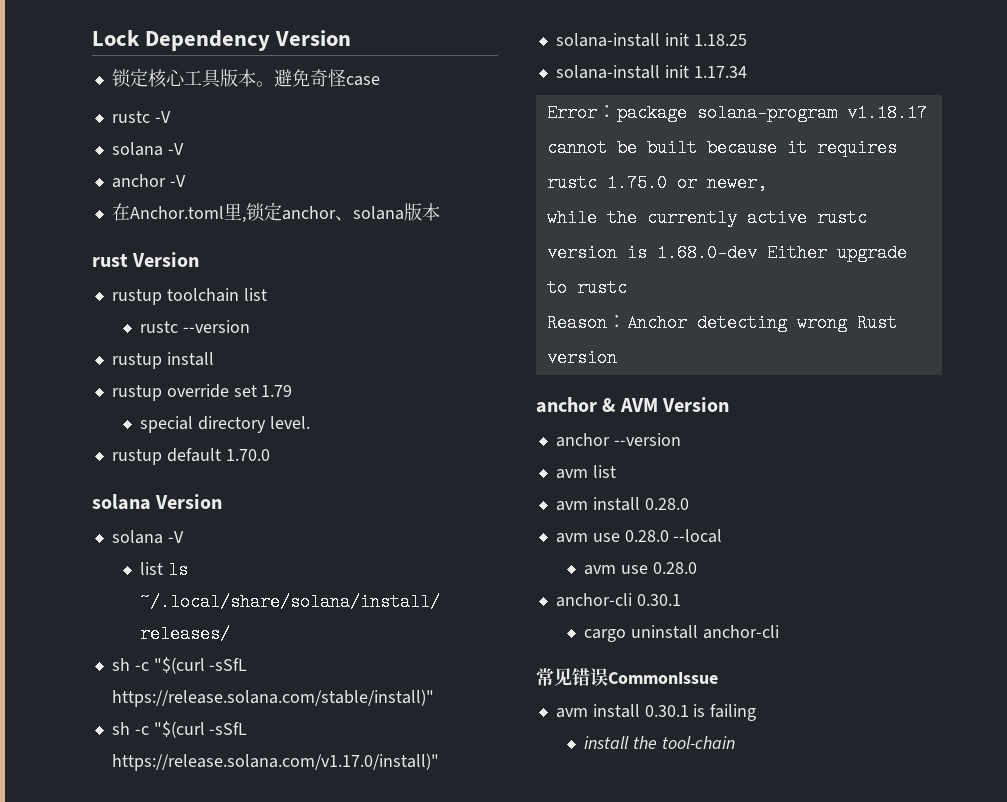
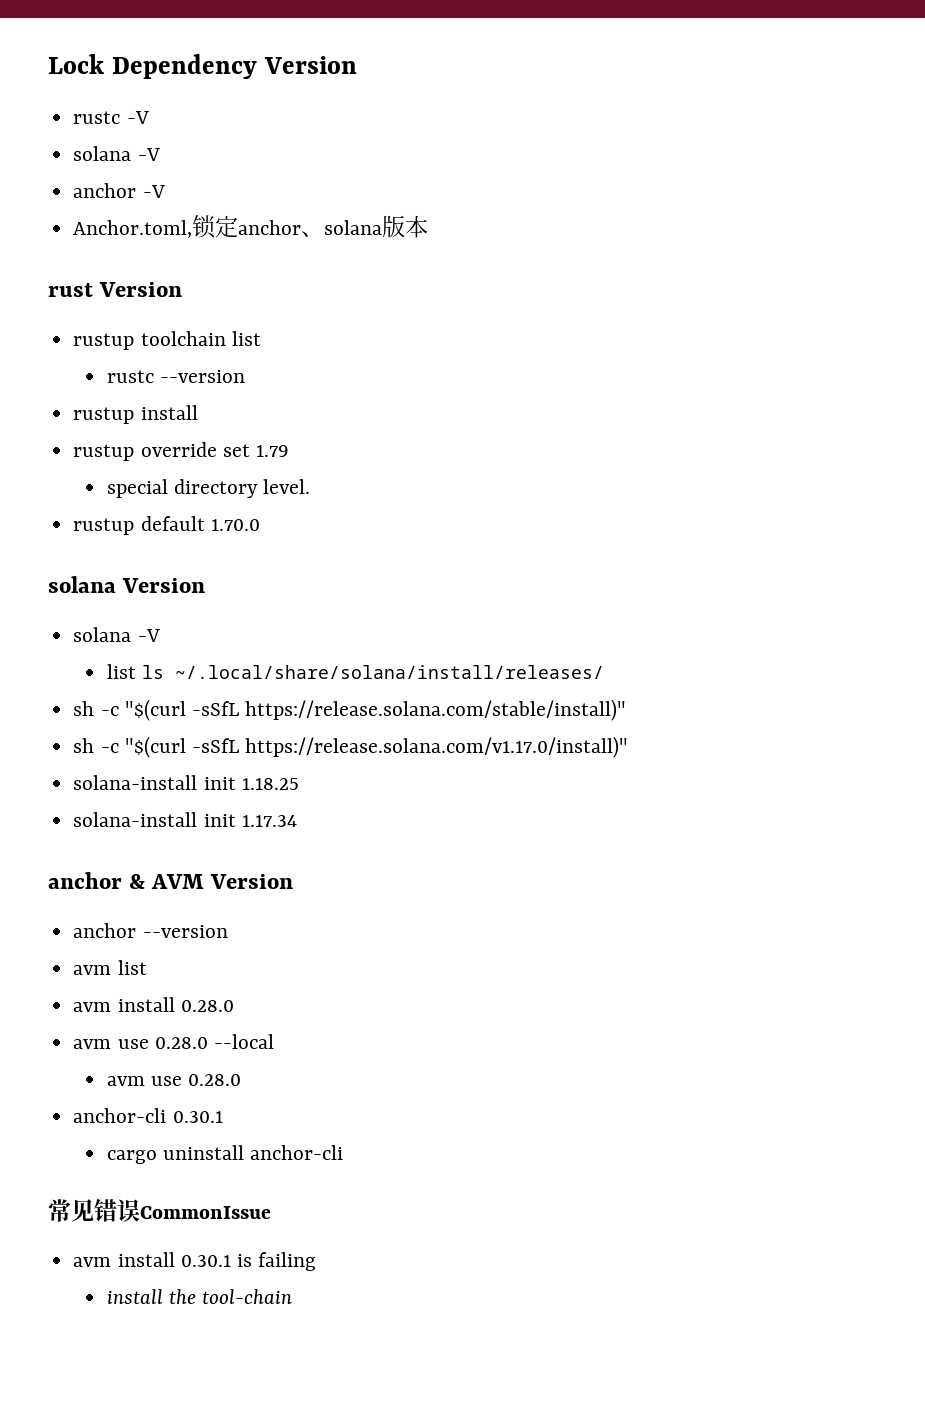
- 锁定核心工具版本。避免奇怪case
- 在Anchor.toml里,锁定anchor、solana版本
+ Anchor.toml,锁定anchor、solana版本
- Error：package solana-program v1.18.17 cannot be built because it requires rustc 1.75.0 or newer,
- while the currently active rustc version is 1.68.0-dev Either upgrade to rustc
- Reason：Anchor detecting wrong Rust version

